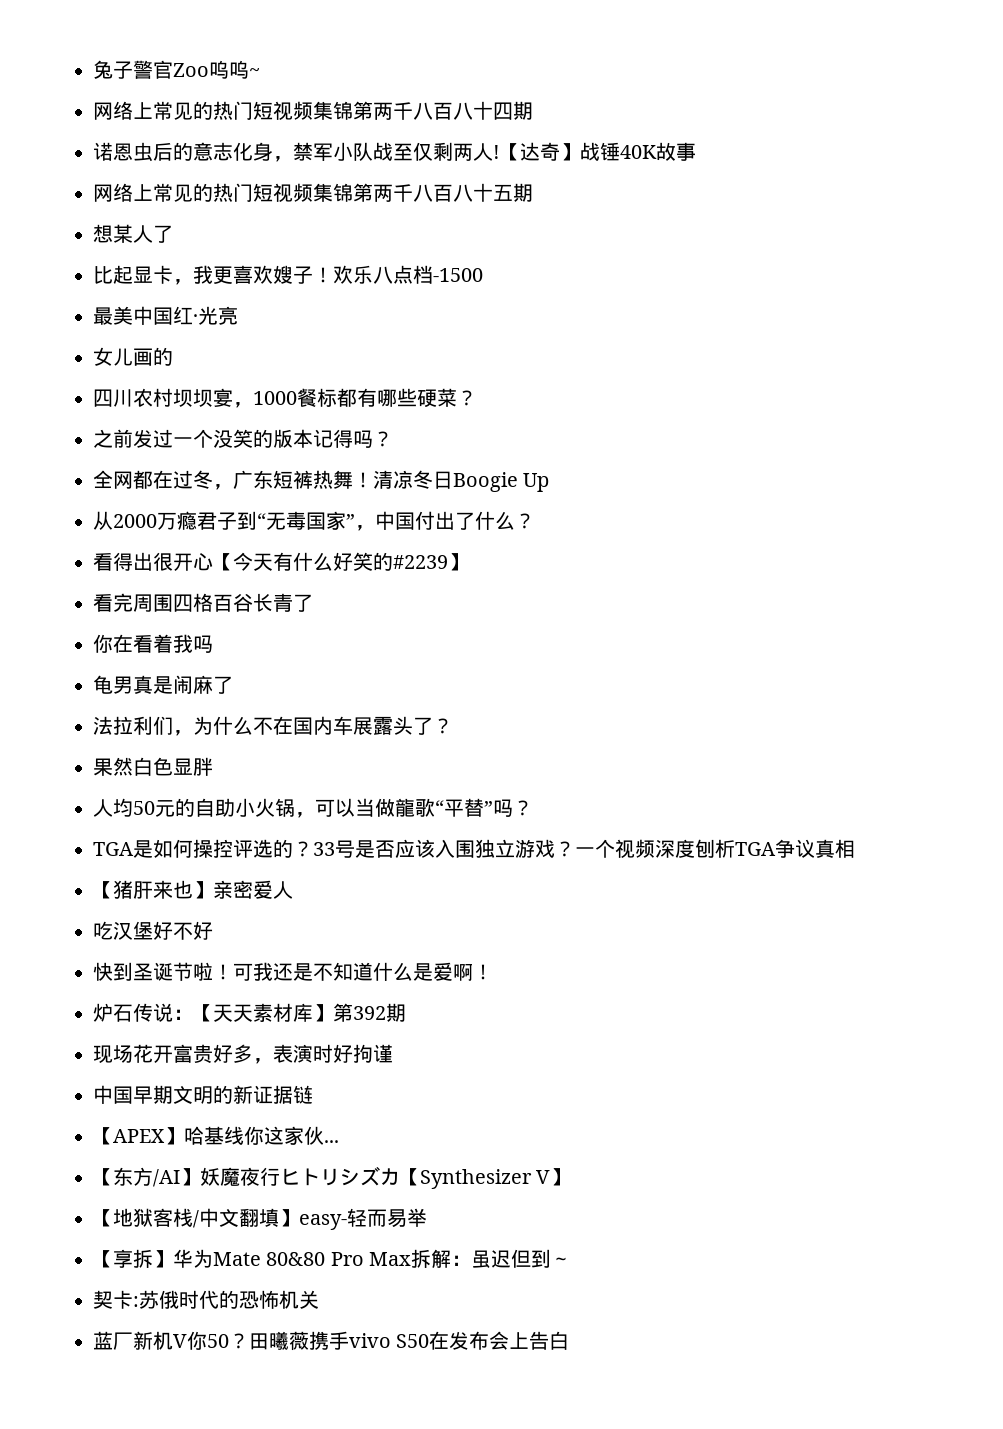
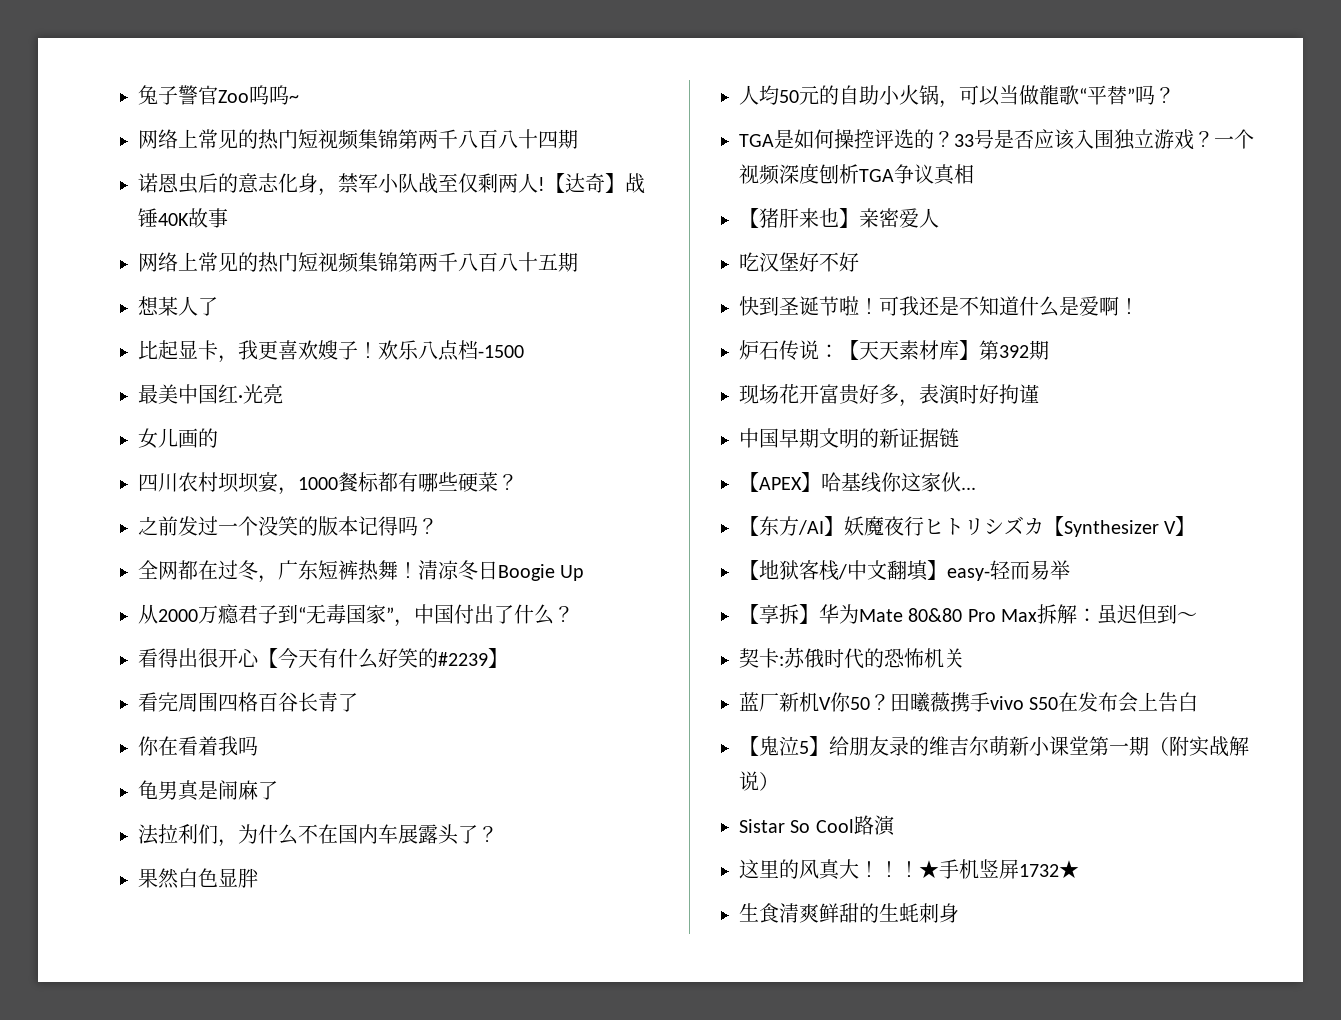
+ 【鬼泣5】给朋友录的维吉尔萌新小课堂第一期（附实战解说）
+ Sistar So Cool路演
+ 这里的风真大！！！★手机竖屏1732★
+ 生食清爽鲜甜的生蚝刺身

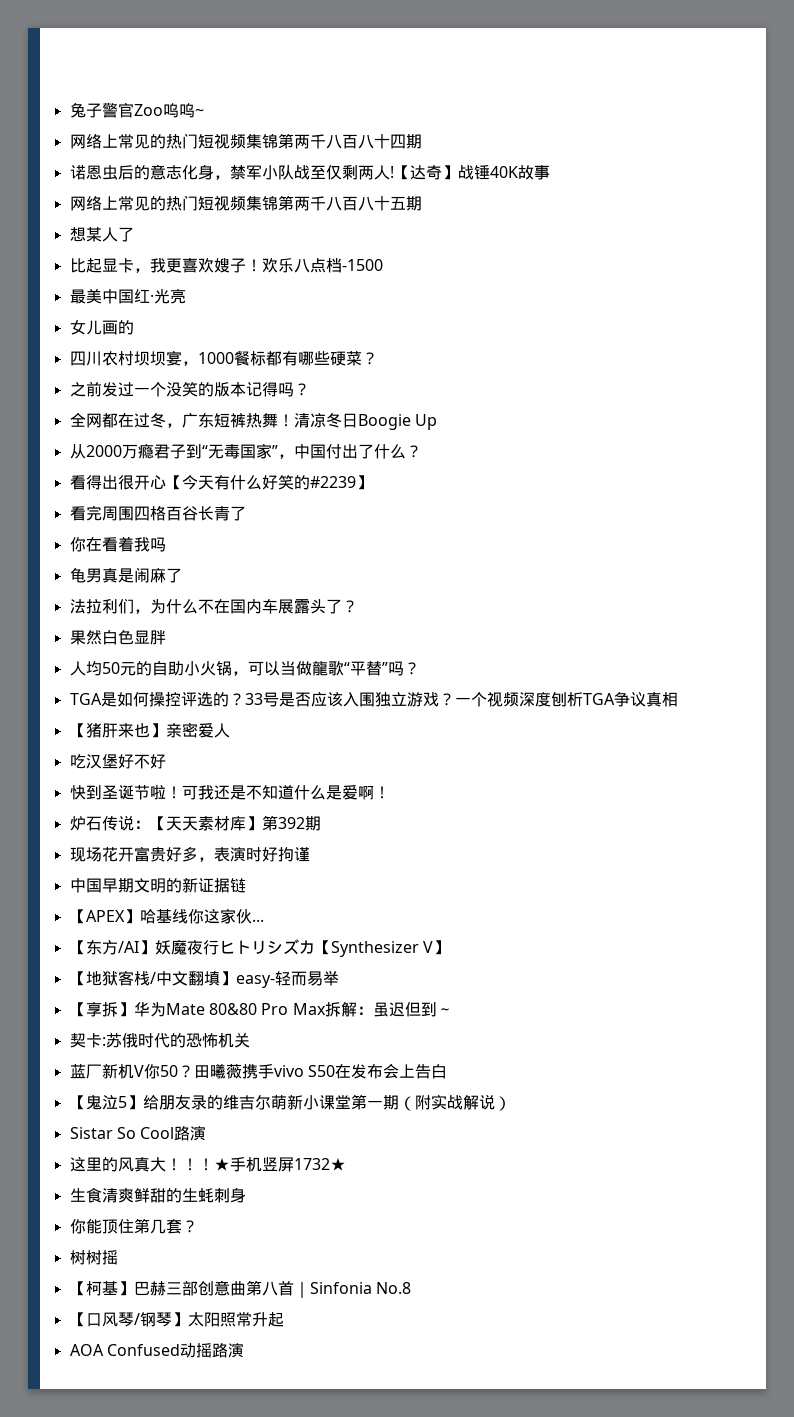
+ 你能顶住第几套？
+ 树树摇
+ 【柯基】巴赫三部创意曲第八首｜Sinfonia No.8
+ 【口风琴/钢琴】太阳照常升起
+ AOA Confused动摇路演

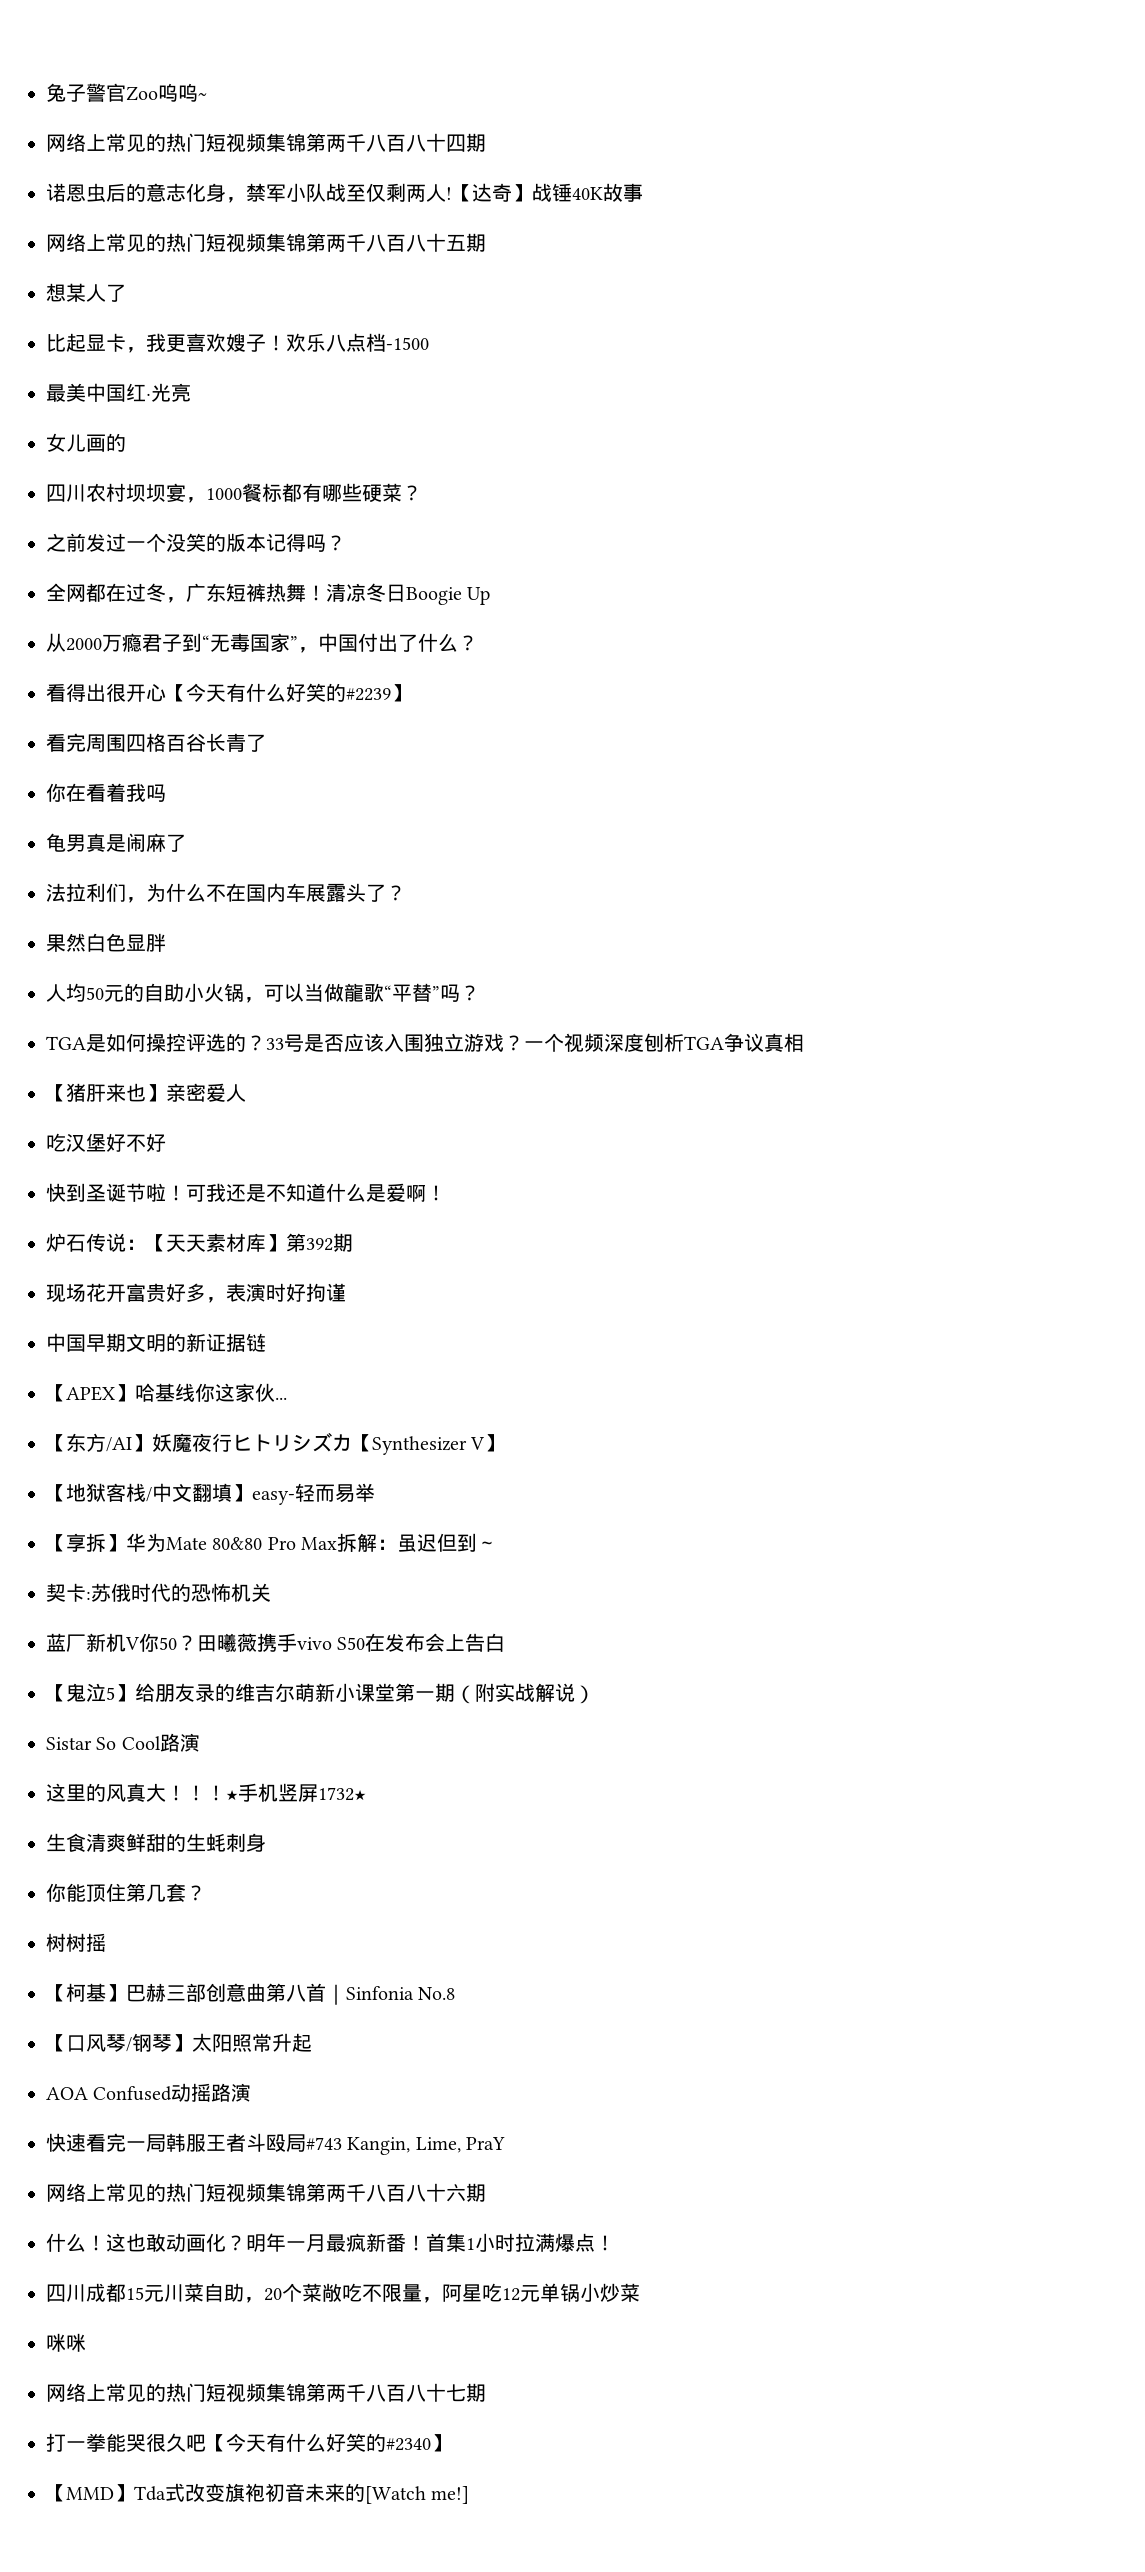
+ 快速看完一局韩服王者斗殴局#743 Kangin, Lime, PraY
+ 网络上常见的热门短视频集锦第两千八百八十六期
+ 什么！这也敢动画化？明年一月最疯新番！首集1小时拉满爆点！
+ 四川成都15元川菜自助，20个菜敞吃不限量，阿星吃12元单锅小炒菜
+ 咪咪
+ 网络上常见的热门短视频集锦第两千八百八十七期
+ 打一拳能哭很久吧【今天有什么好笑的#2340】
+ 【MMD】Tda式改变旗袍初音未来的[Watch me!]

